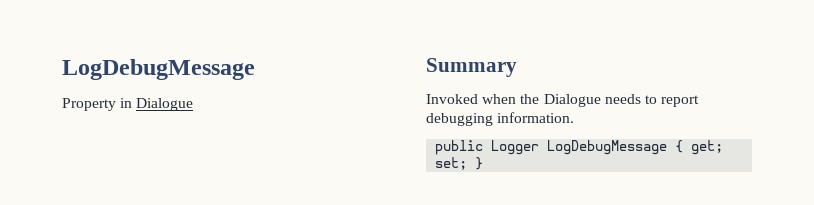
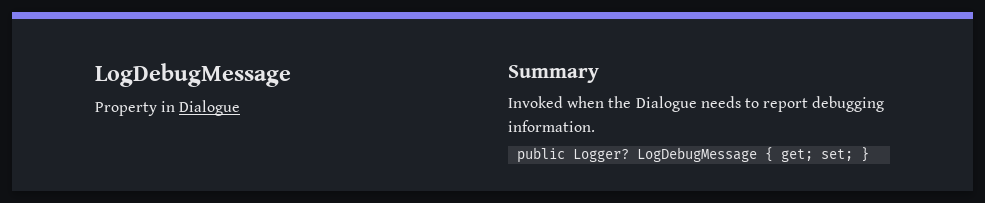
- Invoked when the Dialogue needs to report debugging information.
+ Invoked when the Dialogue needs to report debugging
+ information.
- public Logger LogDebugMessage { get; set; }
+ public Logger? LogDebugMessage { get; set; }

